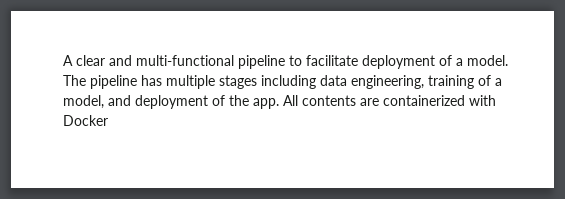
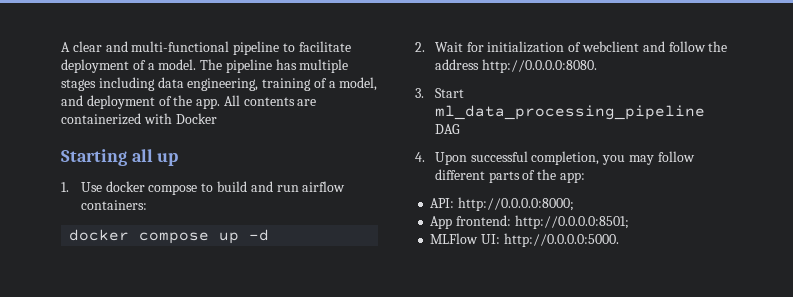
+ Starting all up
+ 1. Use docker compose to build and run airflow containers:
+ docker compose up -d
+ 2. Wait for initialization of webclient and follow the address http://0.0.0.0:8080.
+ 3. Start ml_data_processing_pipeline DAG
+ 4. Upon successful completion, you may follow different parts of the app:
+ API: http://0.0.0.0:8000;
+ App frontend: http://0.0.0.0:8501;
+ MLFlow UI: http://0.0.0.0:5000.

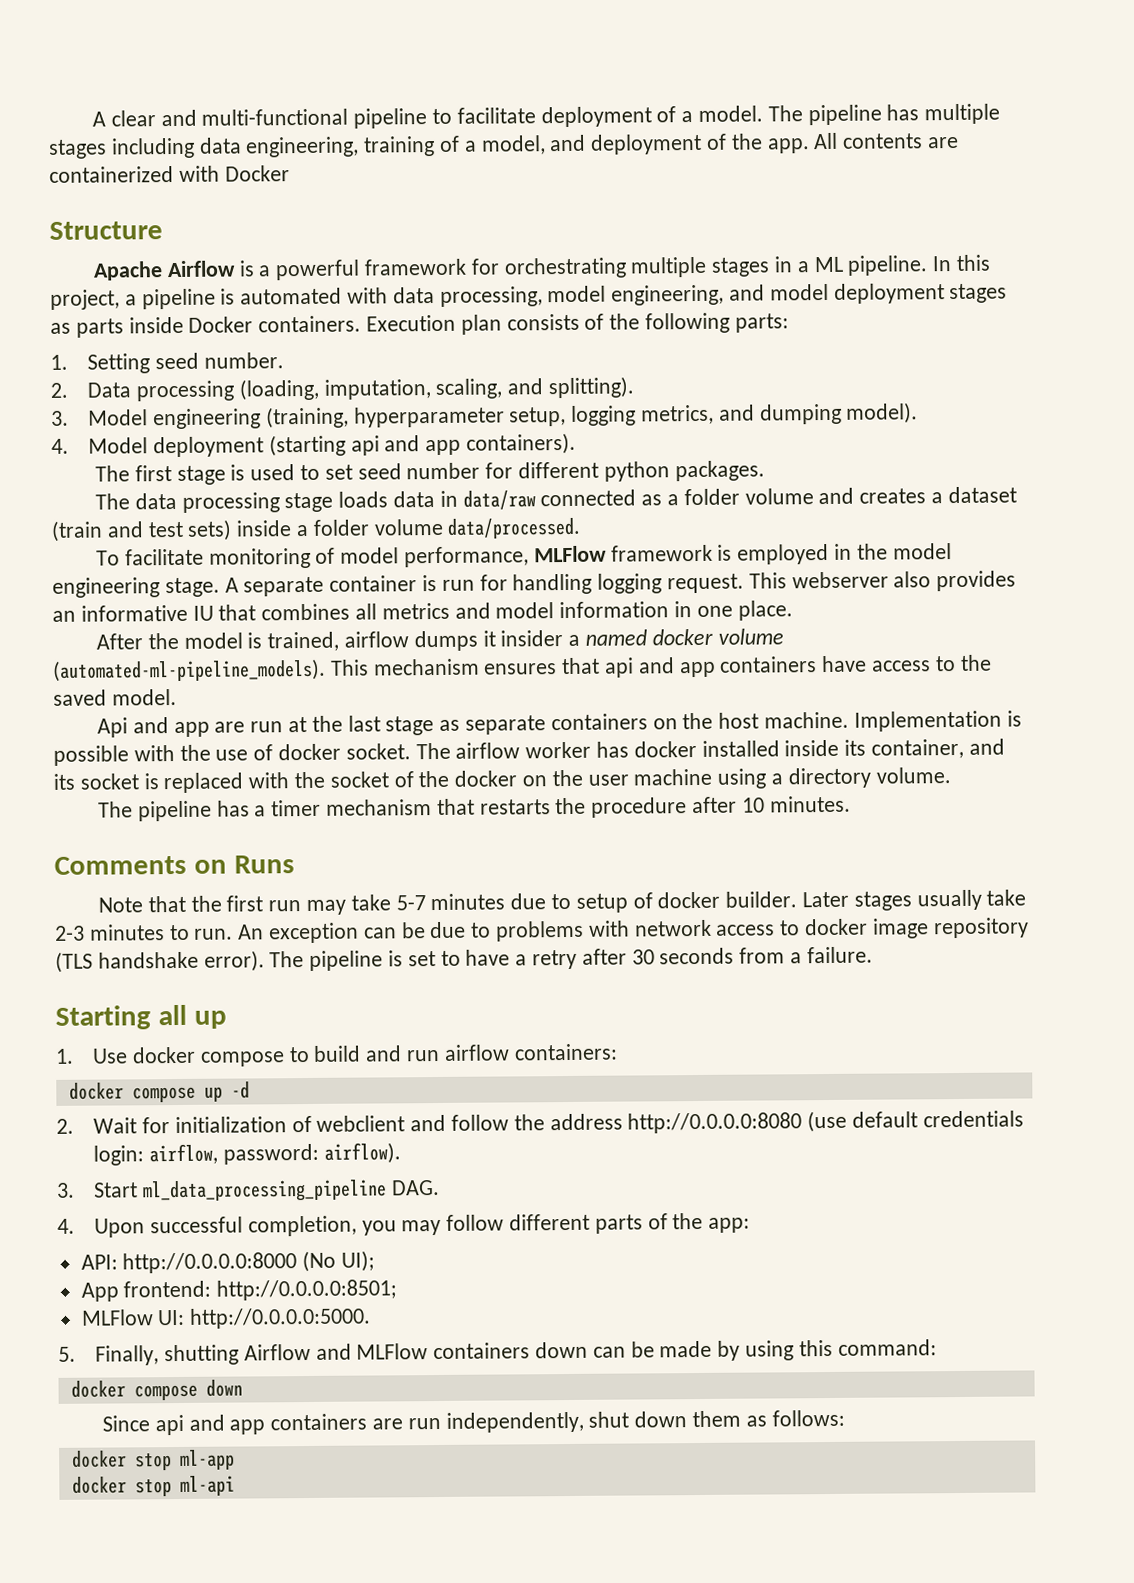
+ Structure
+ Apache Airflow is a powerful framework for orchestrating multiple stages in a ML pipeline. In this project, a pipeline is automated with data processing, model engineering, and model deployment stages as parts inside Docker containers. Execution plan consists of the following parts:
+ 1. Setting seed number.
+ 2. Data processing (loading, imputation, scaling, and splitting).
+ 3. Model engineering (training, hyperparameter setup, logging metrics, and dumping model).
+ 4. Model deployment (starting api and app containers).
+ The first stage is used to set seed number for different python packages.
+ The data processing stage loads data in data/raw connected as a folder volume and creates a dataset (train and test sets) inside a folder volume data/processed.
+ To facilitate monitoring of model performance, MLFlow framework is employed in the model engineering stage. A separate container is run for handling logging request. This webserver also provides an informative IU that combines all metrics and model information in one place.
+ After the model is trained, airflow dumps it insider a named docker volume (automated-ml-pipeline_models). This mechanism ensures that api and app containers have access to the saved model.
+ Api and app are run at the last stage as separate containers on the host machine. Implementation is possible with the use of docker socket. The airflow worker has docker installed inside its container, and its socket is replaced with the socket of the docker on the user machine using a directory volume.
+ The pipeline has a timer mechanism that restarts the procedure after 10 minutes.
+ Comments on Runs
+ Note that the first run may take 5-7 minutes due to setup of docker builder. Later stages usually take 2-3 minutes to run. An exception can be due to problems with network access to docker image repository (TLS handshake error). The pipeline is set to have a retry after 30 seconds from a failure.
- 2. Wait for initialization of webclient and follow the address http://0.0.0.0:8080.
+ 2. Wait for initialization of webclient and follow the address http://0.0.0.0:8080 (use default credentials login: airflow, password: airflow).
- 3. Start ml_data_processing_pipeline DAG
+ 3. Start ml_data_processing_pipeline DAG.
- API: http://0.0.0.0:8000;
+ API: http://0.0.0.0:8000 (No UI);
+ 5. Finally, shutting Airflow and MLFlow containers down can be made by using this command:
+ docker compose down
+ Since api and app containers are run independently, shut down them as follows:
+ docker stop ml-app
+ docker stop ml-api

